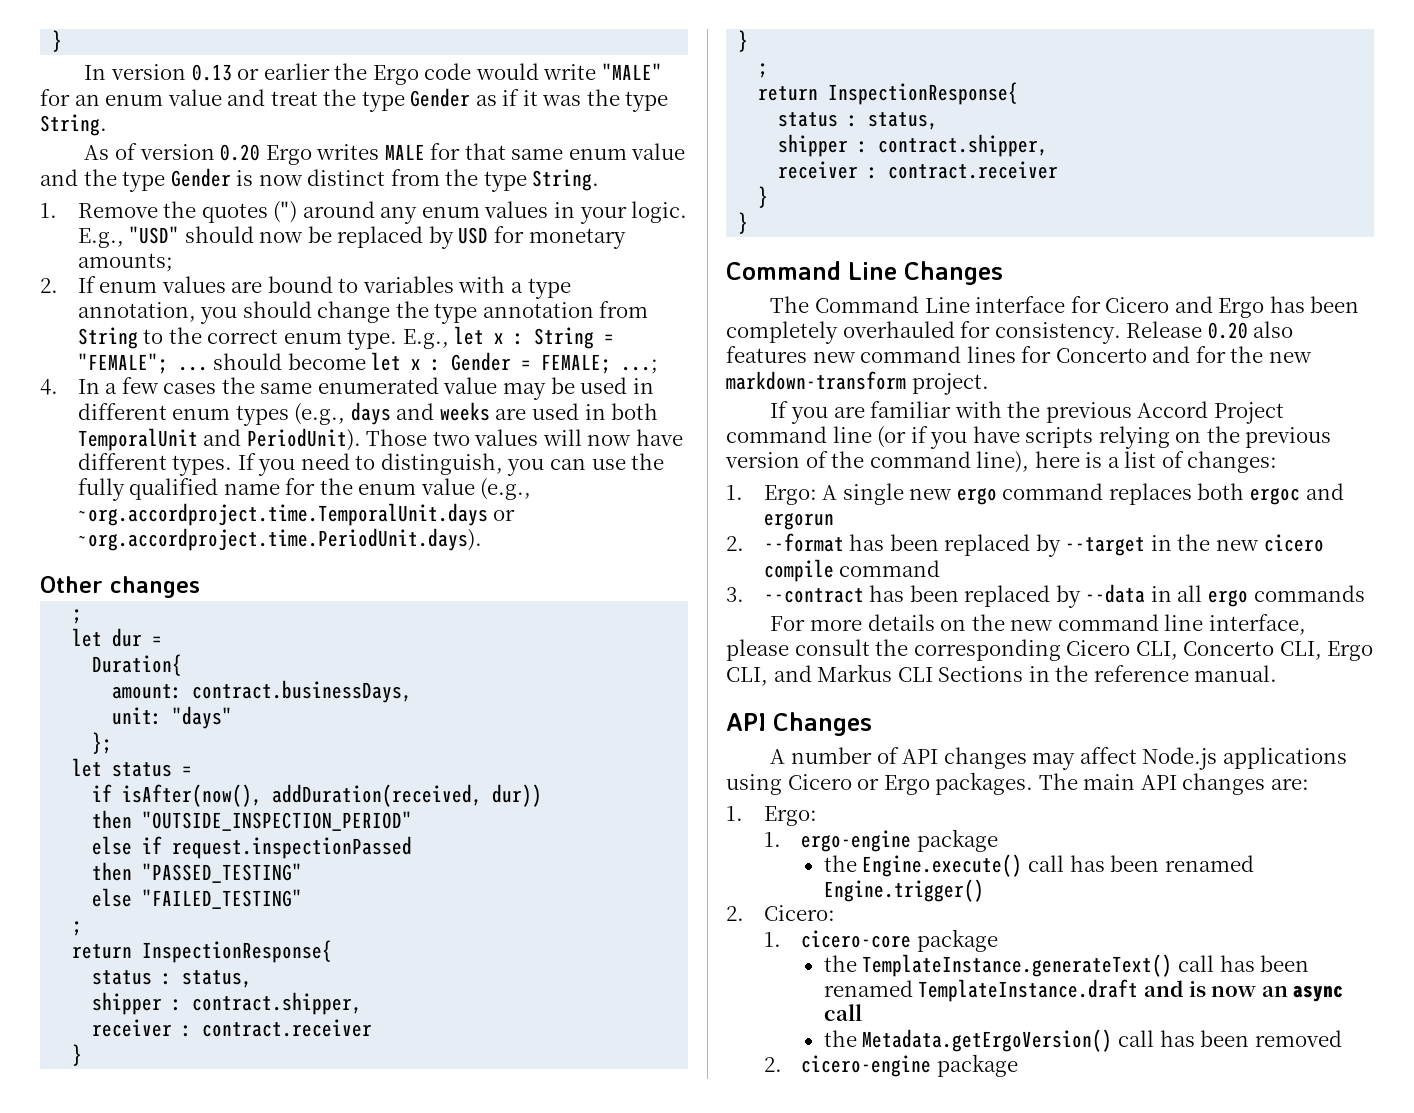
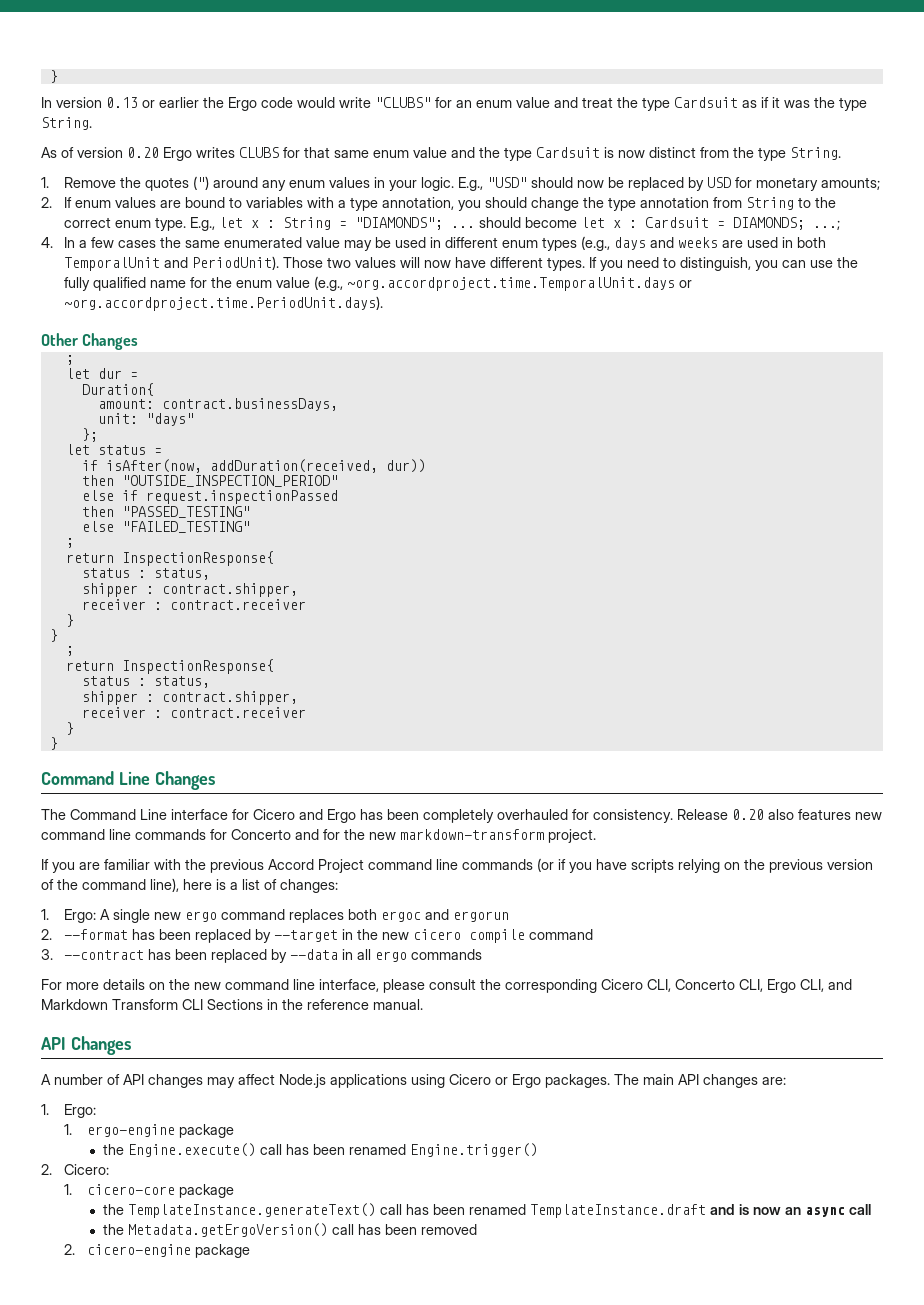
- In version 0.13 or earlier the Ergo code would write "MALE" for an enum value and treat the type Gender as if it was the type String.
+ In version 0.13 or earlier the Ergo code would write "CLUBS" for an enum value and treat the type Cardsuit as if it was the type String.
- As of version 0.20 Ergo writes MALE for that same enum value and the type Gender is now distinct from the type String.
+ As of version 0.20 Ergo writes CLUBS for that same enum value and the type Cardsuit is now distinct from the type String.
- E.g., let x : String = "FEMALE"; ... should become let x : Gender = FEMALE; ...;
+ E.g., let x : String = "DIAMONDS"; ... should become let x : Cardsuit = DIAMONDS; ...;
- Other changes
+ Other Changes
- if isAfter(now(), addDuration(received, dur))
+ if isAfter(now, addDuration(received, dur))
- Release 0.20 also features new command lines for Concerto and for the new markdown-transform project.
+ Release 0.20 also features new command line commands for Concerto and for the new markdown-transform project.
- If you are familiar with the previous Accord Project command line (or if you have scripts relying on the previous version of the command line), here is a list of changes:
+ If you are familiar with the previous Accord Project command line commands (or if you have scripts relying on the previous version of the command line), here is a list of changes:
- For more details on the new command line interface, please consult the corresponding Cicero CLI, Concerto CLI, Ergo CLI, and Markus CLI Sections in the reference manual.
+ For more details on the new command line interface, please consult the corresponding Cicero CLI, Concerto CLI, Ergo CLI, and Markdown Transform CLI Sections in the reference manual.

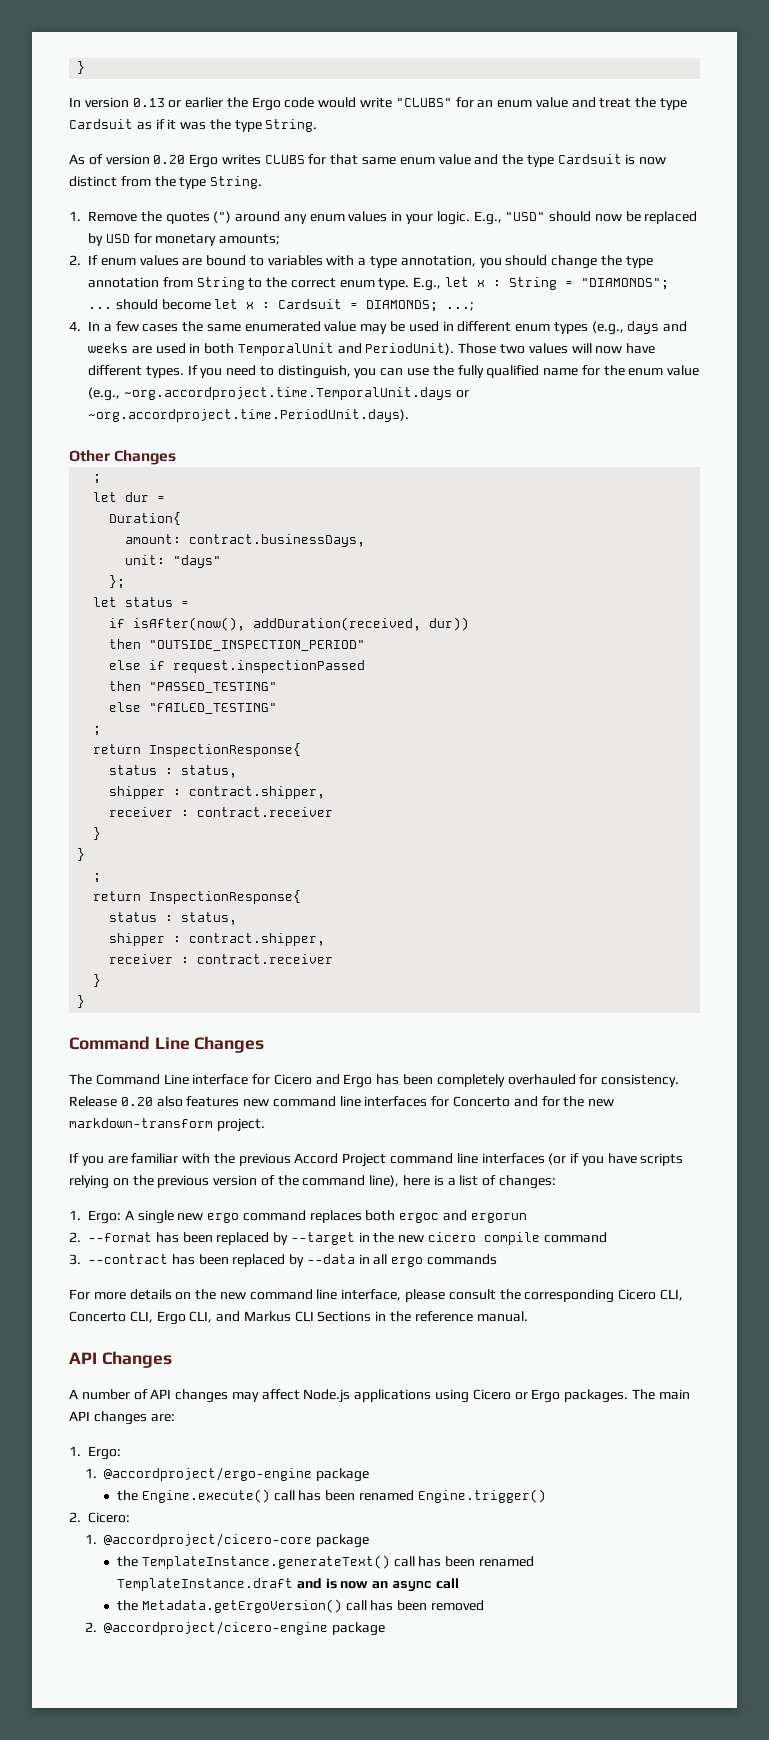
- if isAfter(now, addDuration(received, dur))
+ if isAfter(now(), addDuration(received, dur))
- Release 0.20 also features new command line commands for Concerto and for the new markdown-transform project.
+ Release 0.20 also features new command line interfaces for Concerto and for the new markdown-transform project.
- If you are familiar with the previous Accord Project command line commands (or if you have scripts relying on the previous version of the command line), here is a list of changes:
+ If you are familiar with the previous Accord Project command line interfaces (or if you have scripts relying on the previous version of the command line), here is a list of changes:
- For more details on the new command line interface, please consult the corresponding Cicero CLI, Concerto CLI, Ergo CLI, and Markdown Transform CLI Sections in the reference manual.
+ For more details on the new command line interface, please consult the corresponding Cicero CLI, Concerto CLI, Ergo CLI, and Markus CLI Sections in the reference manual.
- 1. ergo-engine package
+ 1. @accordproject/ergo-engine package
- 1. cicero-core package
+ 1. @accordproject/cicero-core package
- 2. cicero-engine package
+ 2. @accordproject/cicero-engine package

